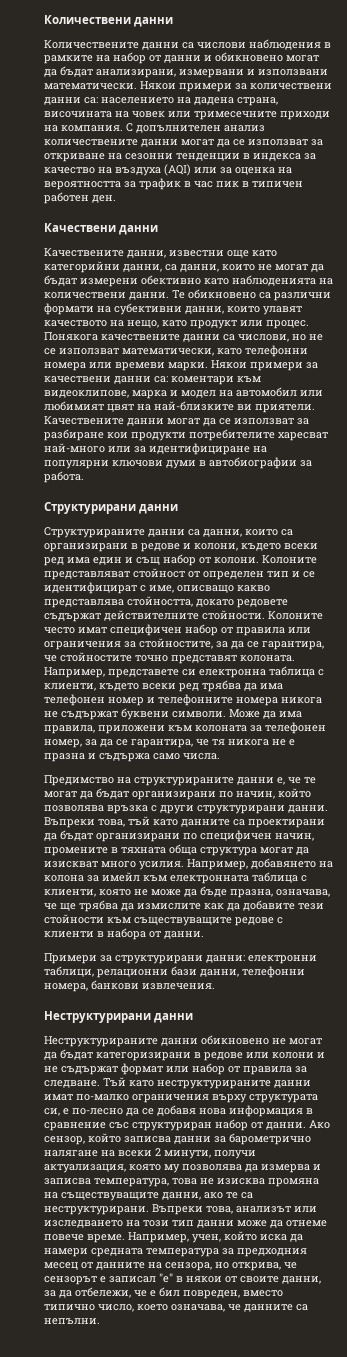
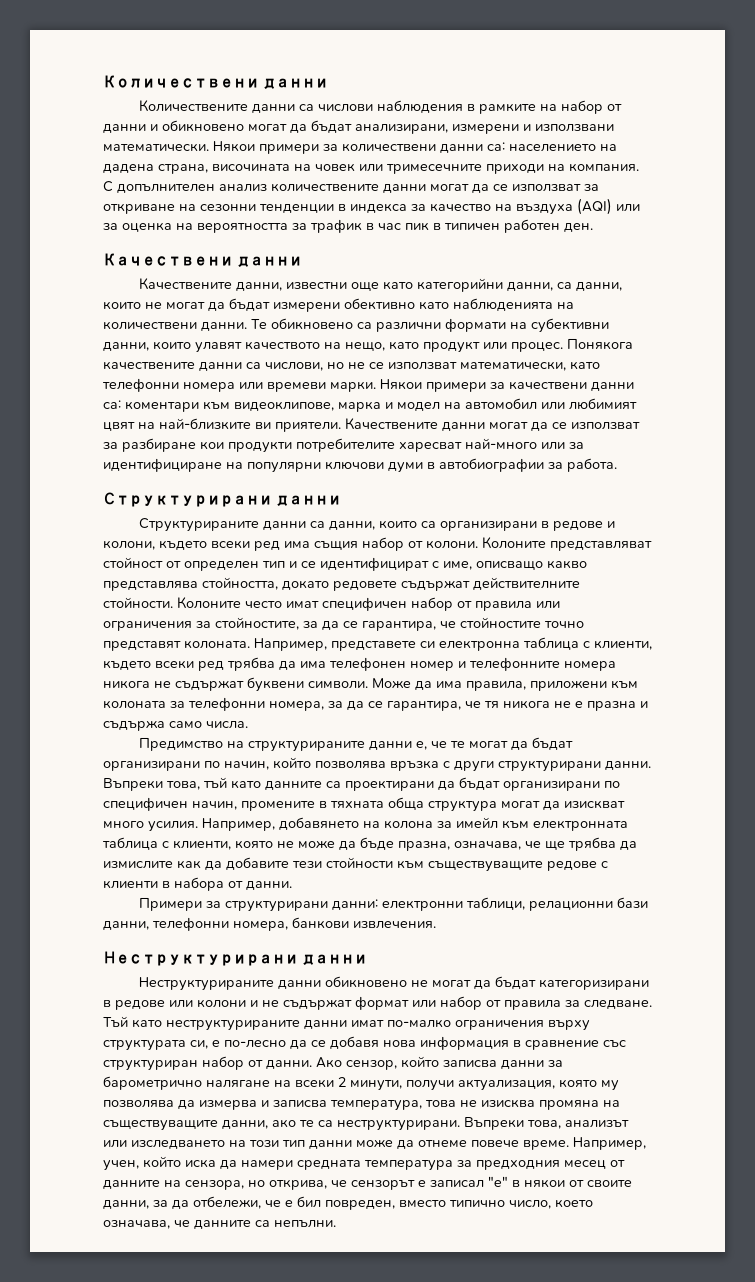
- Количествените данни са числови наблюдения в рамките на набор от данни и обикновено могат да бъдат анализирани, измервани и използвани математически.
+ Количествените данни са числови наблюдения в рамките на набор от данни и обикновено могат да бъдат анализирани, измерени и използвани математически.
- Структурираните данни са данни, които са организирани в редове и колони, където всеки ред има един и същ набор от колони.
+ Структурираните данни са данни, които са организирани в редове и колони, където всеки ред има същия набор от колони.
- Може да има правила, приложени към колоната за телефонен номер, за да се гарантира, че тя никога не е празна и съдържа само числа.
+ Може да има правила, приложени към колоната за телефонни номера, за да се гарантира, че тя никога не е празна и съдържа само числа.

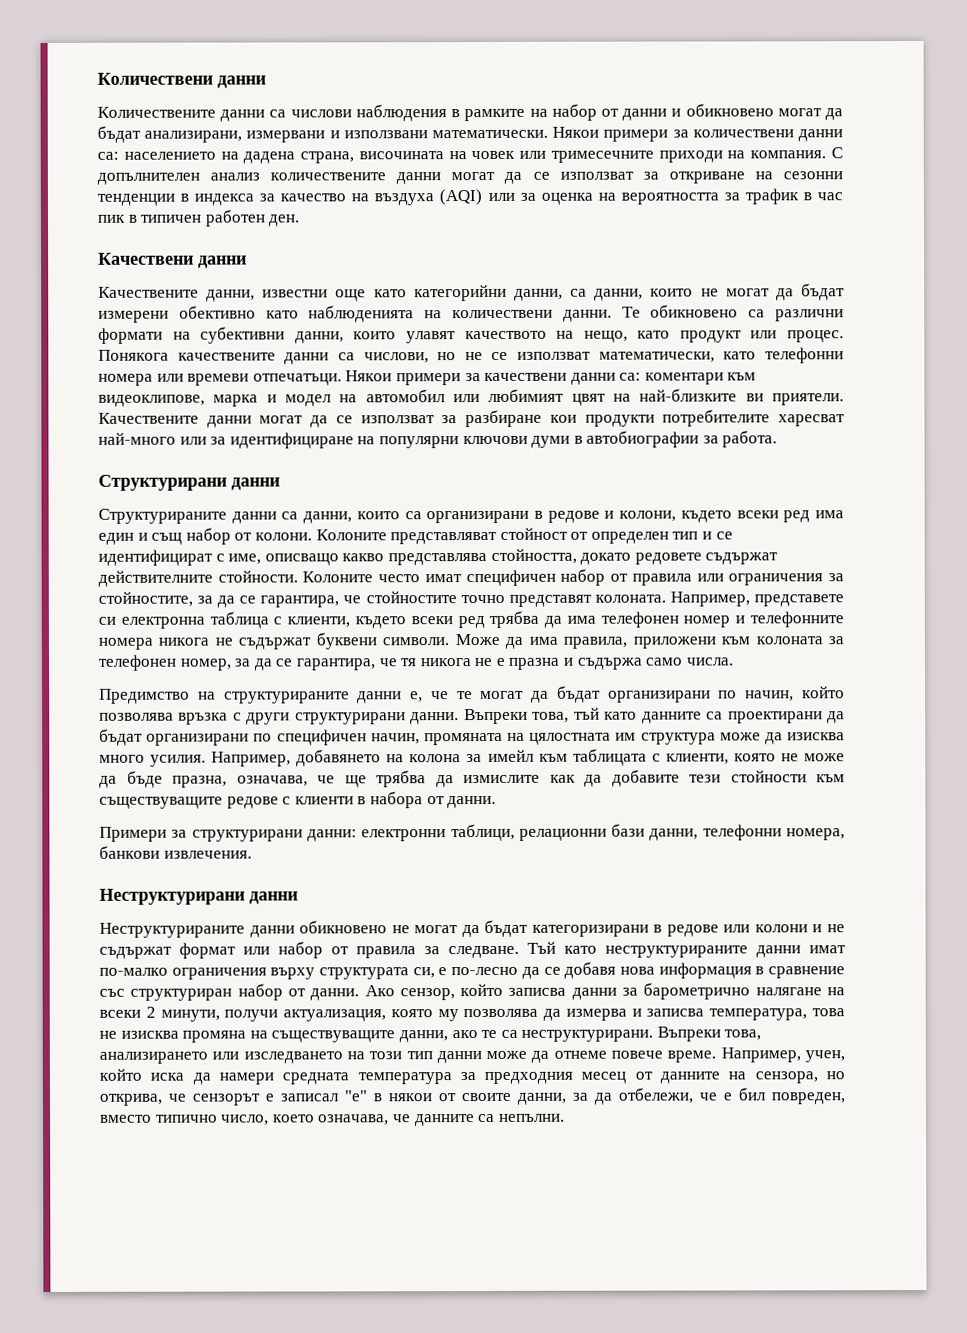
- Количествените данни са числови наблюдения в рамките на набор от данни и обикновено могат да бъдат анализирани, измерени и използвани математически.
+ Количествените данни са числови наблюдения в рамките на набор от данни и обикновено могат да бъдат анализирани, измервани и използвани математически.
- Понякога качествените данни са числови, но не се използват математически, като телефонни номера или времеви марки.
+ Понякога качествените данни са числови, но не се използват математически, като телефонни номера или времеви отпечатъци.
- Структурираните данни са данни, които са организирани в редове и колони, където всеки ред има същия набор от колони.
+ Структурираните данни са данни, които са организирани в редове и колони, където всеки ред има един и същ набор от колони.
- Може да има правила, приложени към колоната за телефонни номера, за да се гарантира, че тя никога не е празна и съдържа само числа.
+ Може да има правила, приложени към колоната за телефонен номер, за да се гарантира, че тя никога не е празна и съдържа само числа.
- Въпреки това, тъй като данните са проектирани да бъдат организирани по специфичен начин, промените в тяхната обща структура могат да изискват много усилия.
+ Въпреки това, тъй като данните са проектирани да бъдат организирани по специфичен начин, промяната на цялостната им структура може да изисква много усилия.
- Например, добавянето на колона за имейл към електронната таблица с клиенти, която не може да бъде празна, означава, че ще трябва да измислите как да добавите тези стойности към съществуващите редове с клиенти в набора от данни.
+ Например, добавянето на колона за имейл към таблицата с клиенти, която не може да бъде празна, означава, че ще трябва да измислите как да добавите тези стойности към съществуващите редове с клиенти в набора от данни.
- Въпреки това, анализът или изследването на този тип данни може да отнеме повече време.
+ Въпреки това, анализирането или изследването на този тип данни може да отнеме повече време.

